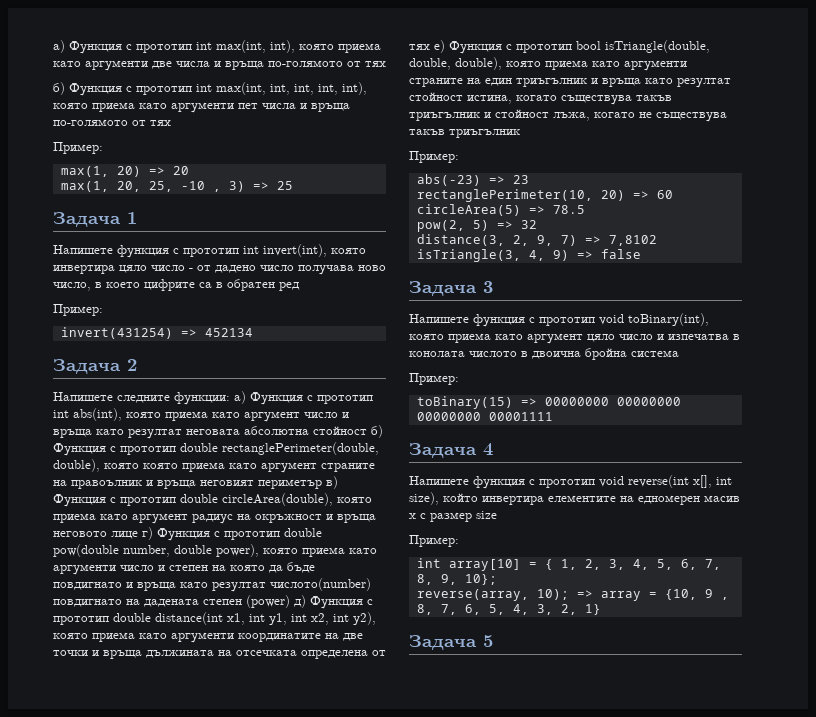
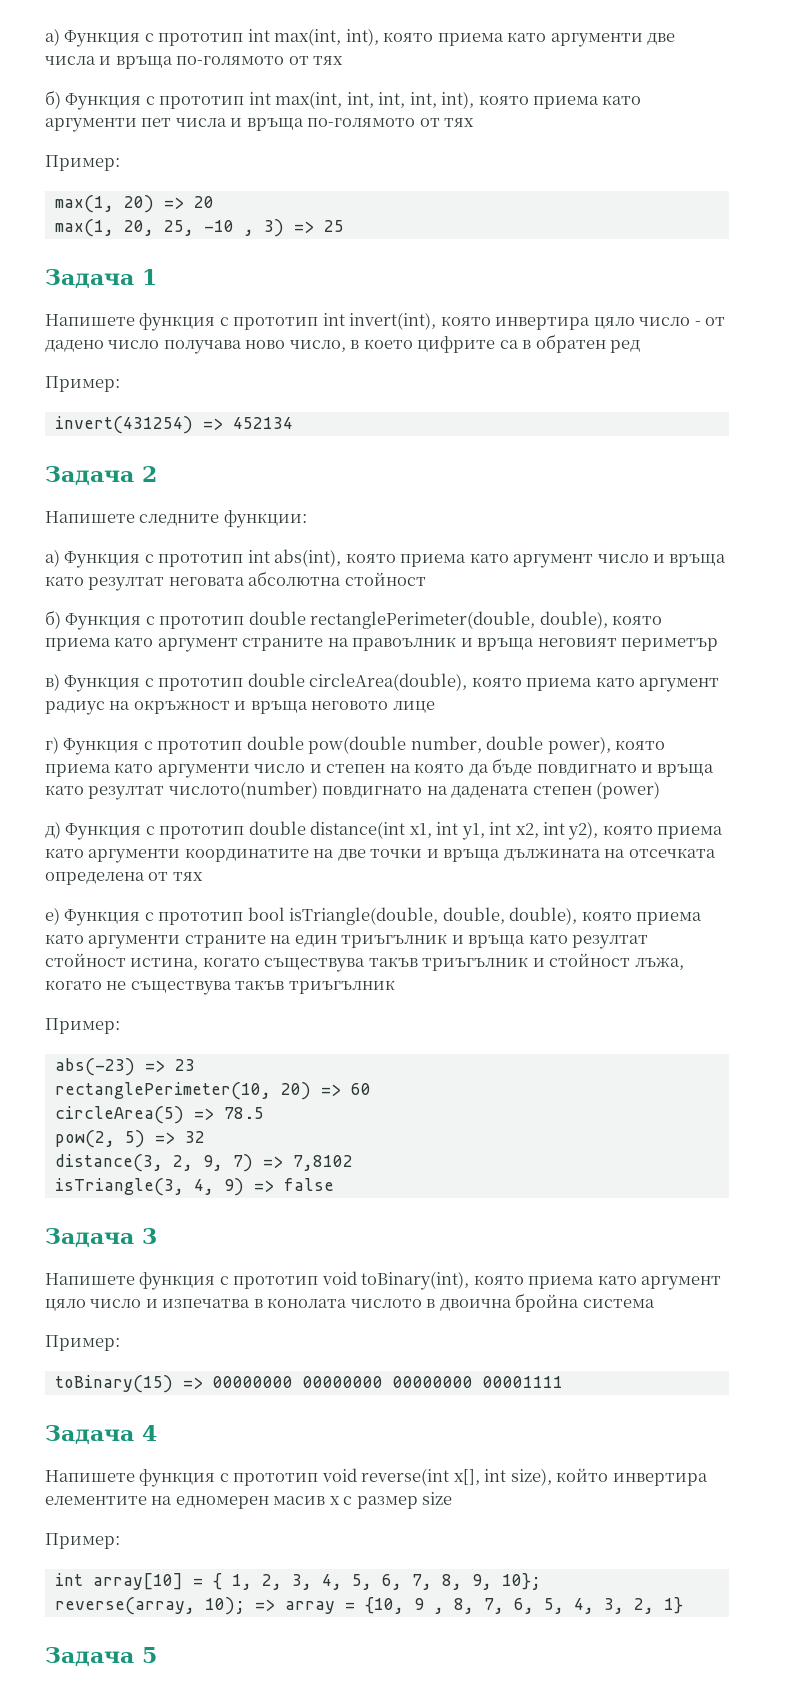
- Напишете следните функции: a) Функция с прототип int abs(int), която приема като аргумент число и връща като резултат неговата абсолютна стойност б) Функция с прототип double rectanglePerimeter(double, double), която която приема като аргумент страните на правоълник и връща неговият периметър в) Функция с прототип double circleArea(double), която приема като аргумент радиус на окръжност и връща неговото лице г) Функция с прототип double pow(double number, double power), която приема като аргументи число и степен на която да бъде повдигнато и връща като резултат числото(number) повдигнато на дадената степен (power) д) Функция с прототип double distance(int x1, int y1, int x2, int y2), която приема като аргументи координатите на две точки и връща дължината на отсечката определена от тях е) Функция с прототип bool isTriangle(double, double, double), която приема като аргументи страните на един триъгълник и връща като резултат стойност истина, когато съществува такъв триъгълник и стойност лъжа, когато не съществува такъв триъгълник
+ Напишете следните функции:
+ a) Функция с прототип int abs(int), която приема като аргумент число и връща като резултат неговата абсолютна стойност
+ б) Функция с прототип double rectanglePerimeter(double, double), която приема като аргумент страните на правоълник и връща неговият периметър
+ в) Функция с прототип double circleArea(double), която приема като аргумент радиус на окръжност и връща неговото лице
+ г) Функция с прототип double pow(double number, double power), която приема като аргументи число и степен на която да бъде повдигнато и връща като резултат числото(number) повдигнато на дадената степен (power)
+ д) Функция с прототип double distance(int x1, int y1, int x2, int y2), която приема като аргументи координатите на две точки и връща дължината на отсечката определена от тях
+ е) Функция с прототип bool isTriangle(double, double, double), която приема като аргументи страните на един триъгълник и връща като резултат стойност истина, когато съществува такъв триъгълник и стойност лъжа, когато не съществува такъв триъгълник

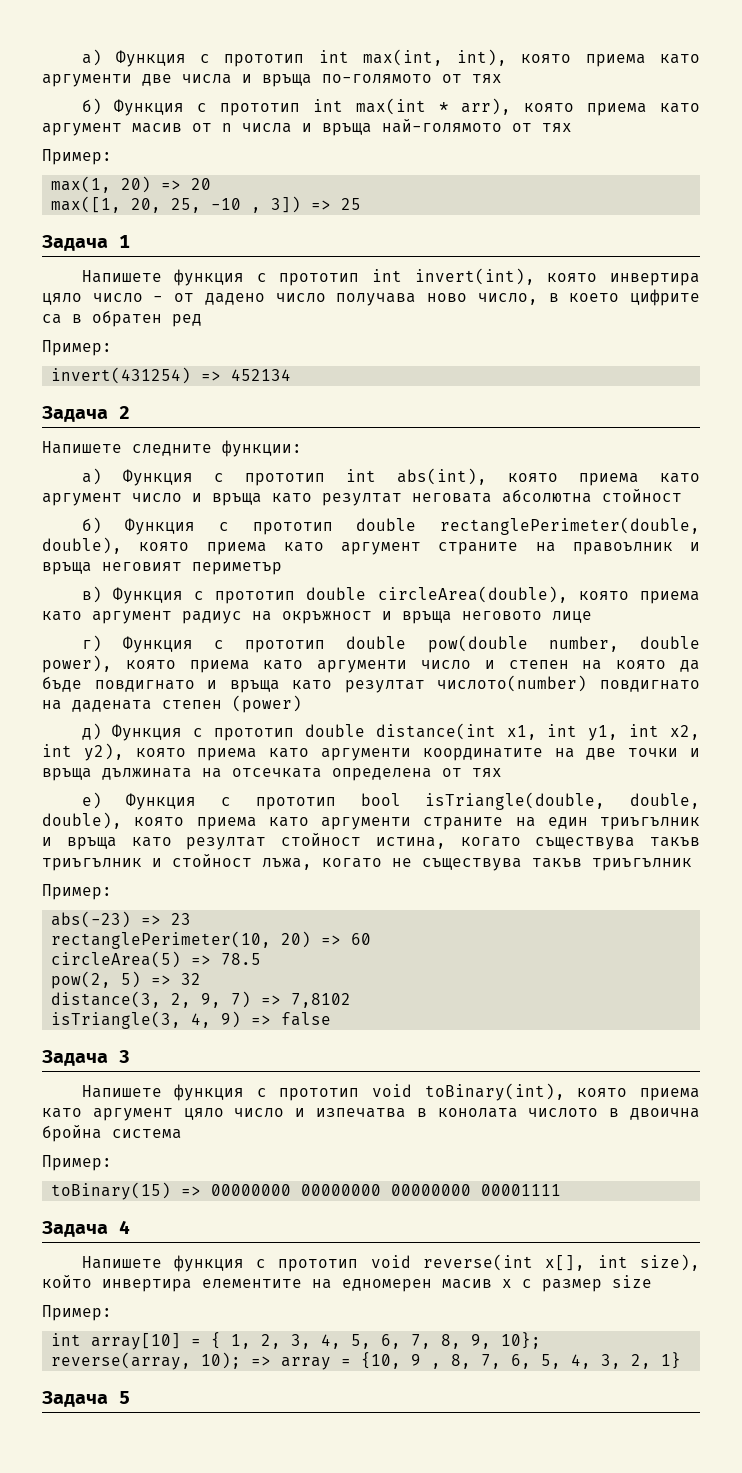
- б) Функция с прототип int max(int, int, int, int, int), която приема като аргументи пет числа и връща по-голямото от тях
+ б) Функция с прототип int max(int * arr), която приема като аргумент масив от n числа и връща най-голямото от тях
- max(1, 20, 25, -10 , 3) => 25
+ max([1, 20, 25, -10 , 3]) => 25

